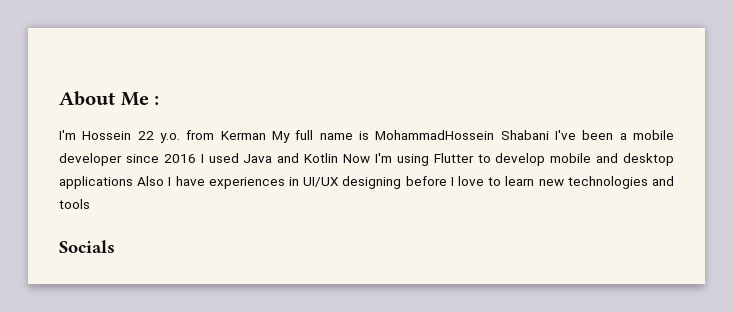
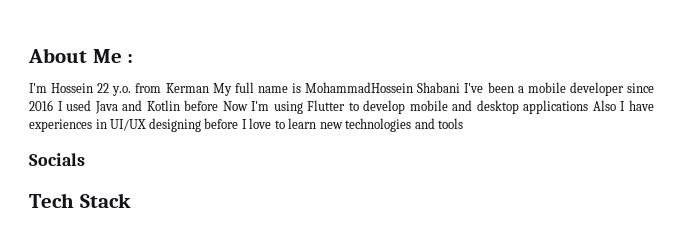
- I'm Hossein 22 y.o. from Kerman My full name is MohammadHossein Shabani I've been a mobile developer since 2016 I used Java and Kotlin Now I'm using Flutter to develop mobile and desktop applications Also I have experiences in UI/UX designing before I love to learn new technologies and tools
+ I'm Hossein 22 y.o. from Kerman My full name is MohammadHossein Shabani I've been a mobile developer since 2016 I used Java and Kotlin before Now I'm using Flutter to develop mobile and desktop applications Also I have experiences in UI/UX designing before I love to learn new technologies and tools
+ Tech Stack

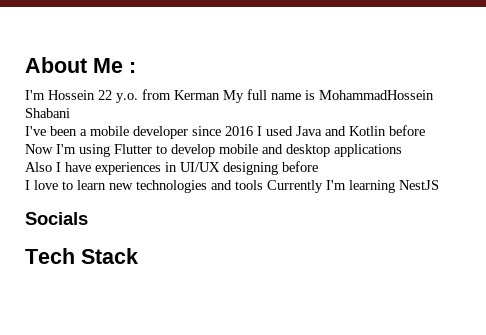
- I'm Hossein 22 y.o. from Kerman My full name is MohammadHossein Shabani I've been a mobile developer since 2016 I used Java and Kotlin before Now I'm using Flutter to develop mobile and desktop applications Also I have experiences in UI/UX designing before I love to learn new technologies and tools
+ I'm Hossein 22 y.o. from Kerman My full name is MohammadHossein Shabani
+ I've been a mobile developer since 2016 I used Java and Kotlin before
+ Now I'm using Flutter to develop mobile and desktop applications
+ Also I have experiences in UI/UX designing before
+ I love to learn new technologies and tools Currently I'm learning NestJS

